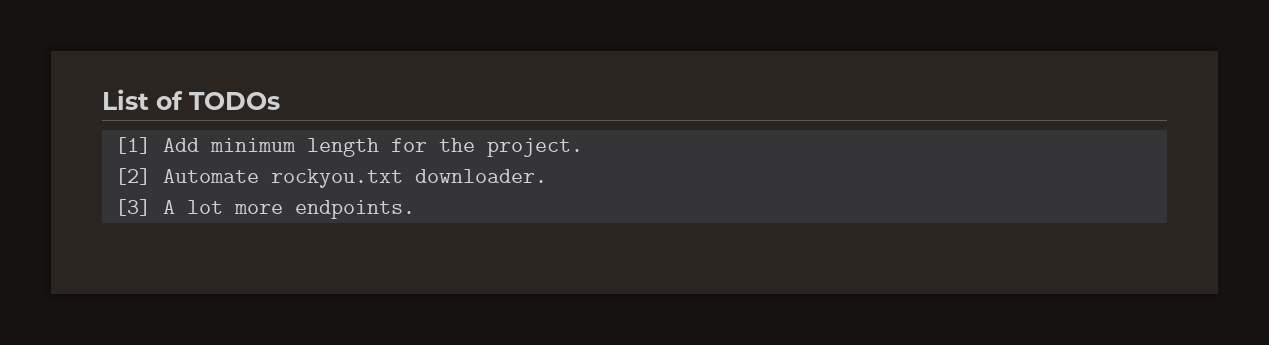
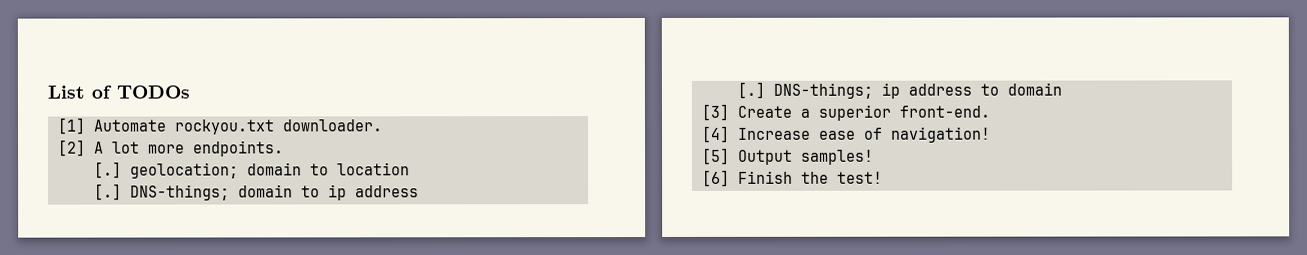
- [1] Add minimum length for the project.
- [2] Automate rockyou.txt downloader.
+ [1] Automate rockyou.txt downloader.
- [3] A lot more endpoints.
+ [2] A lot more endpoints.
+ [.] geolocation; domain to location
+ [.] DNS-things; domain to ip address
+ [.] DNS-things; ip address to domain
+ [3] Create a superior front-end.
+ [4] Increase ease of navigation!
+ [5] Output samples!
+ [6] Finish the test!

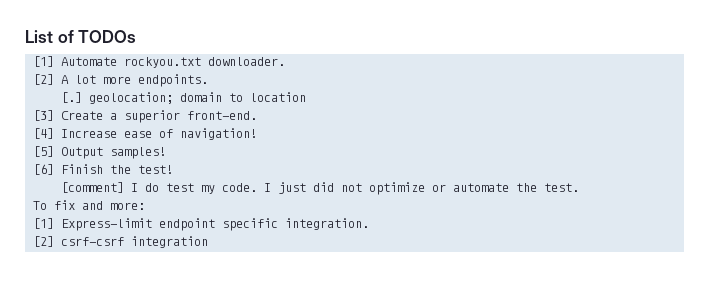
- [.] DNS-things; domain to ip address
- [.] DNS-things; ip address to domain
+ [comment] I do test my code. I just did not optimize or automate the test.
+ To fix and more:
+ [1] Express-limit endpoint specific integration.
+ [2] csrf-csrf integration

